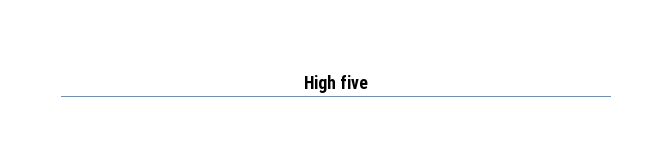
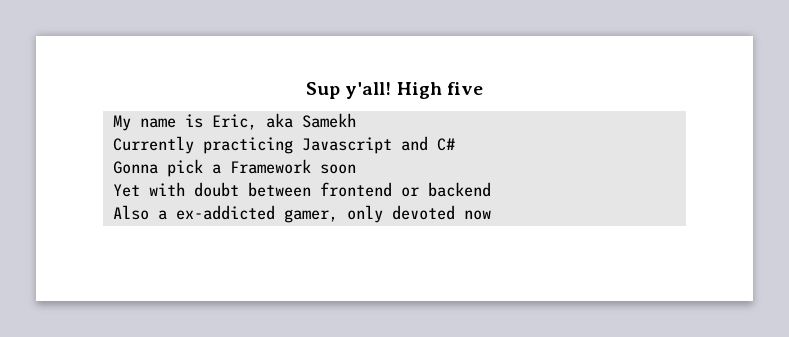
+ Sup y'all!
+ My name is Eric, aka Samekh
+ Currently practicing Javascript and C#
+ Gonna pick a Framework soon
+ Yet with doubt between frontend or backend
+ Also a ex-addicted gamer, only devoted now

